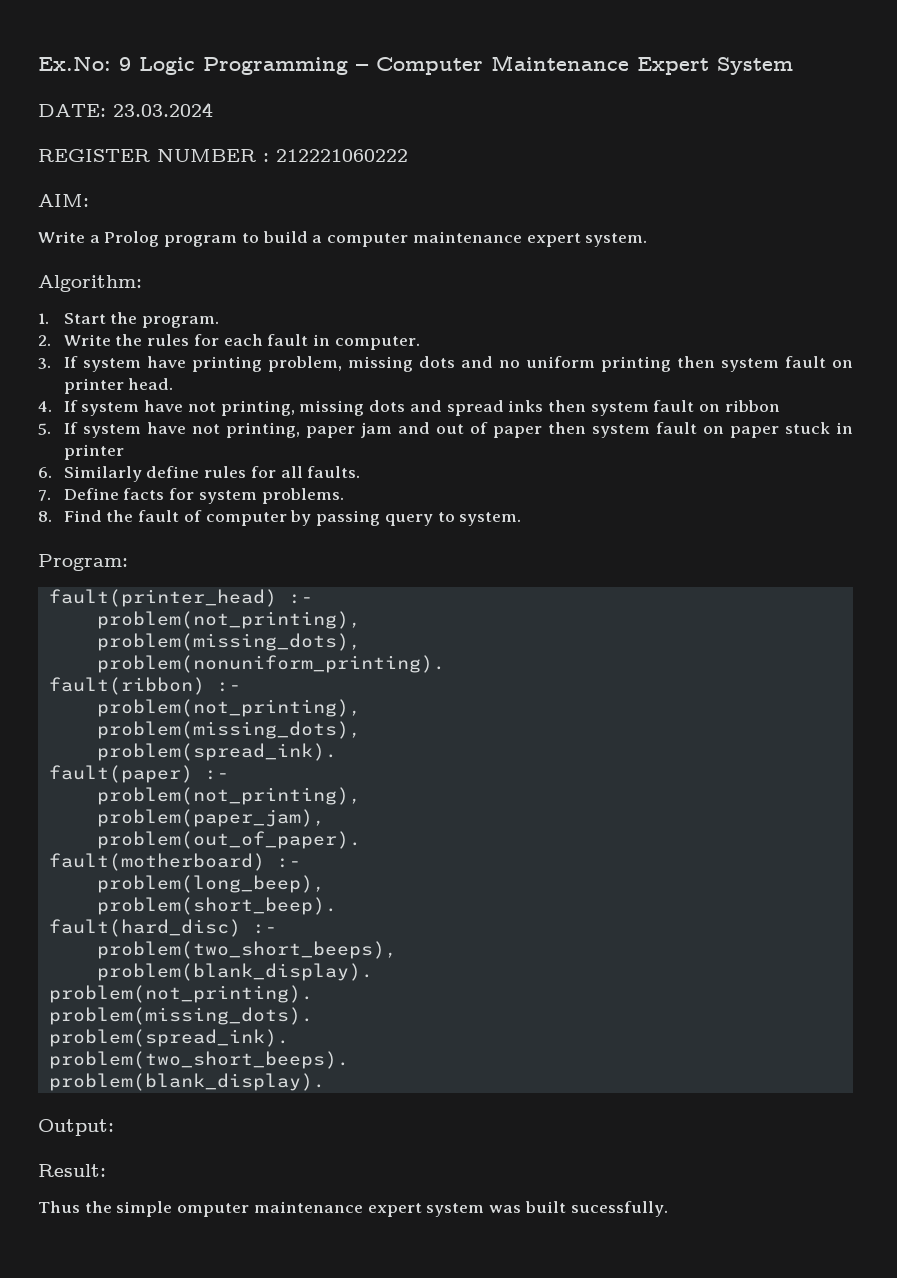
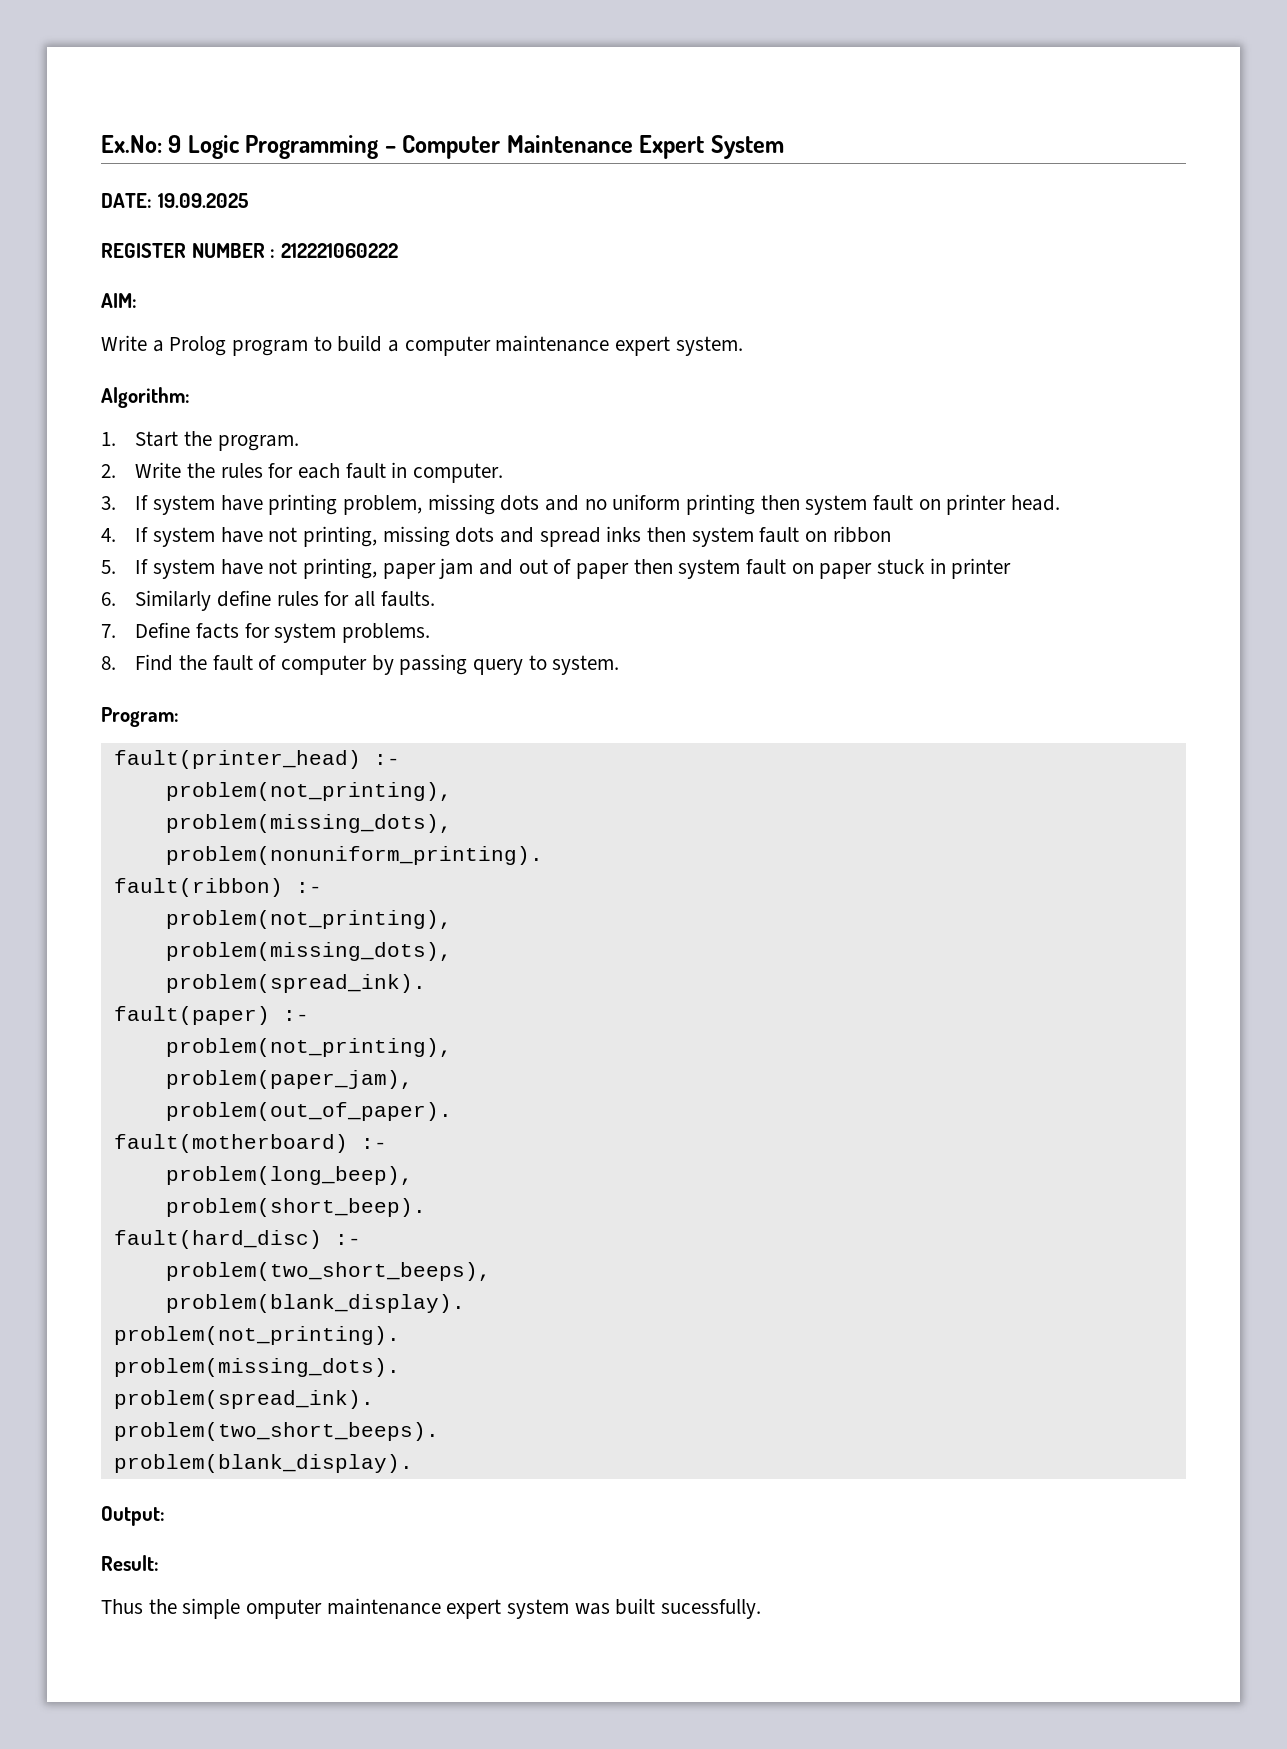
- DATE: 23.03.2024
+ DATE: 19.09.2025

